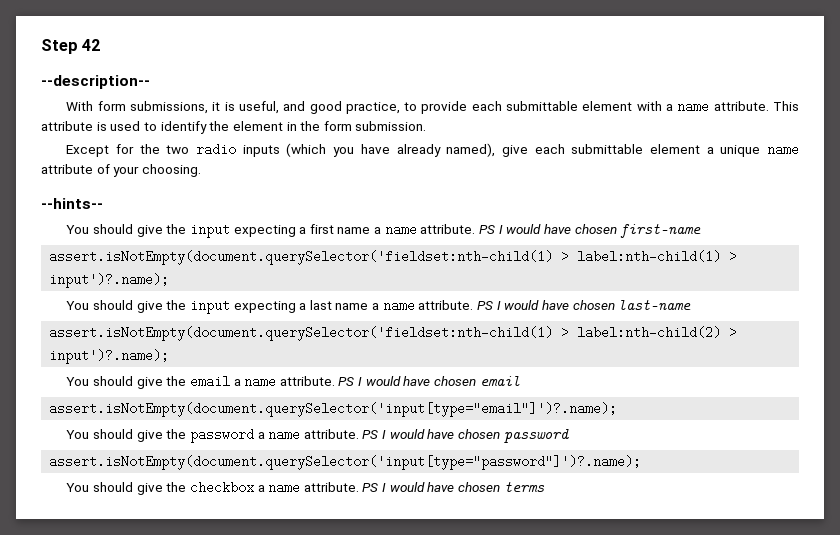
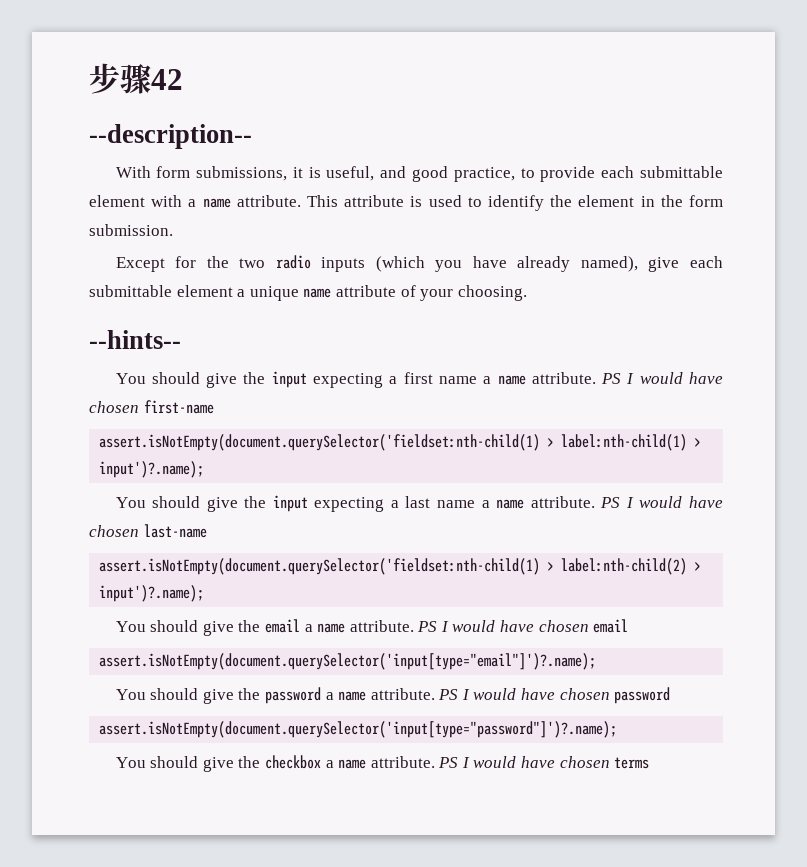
- Step 42
+ 步骤42

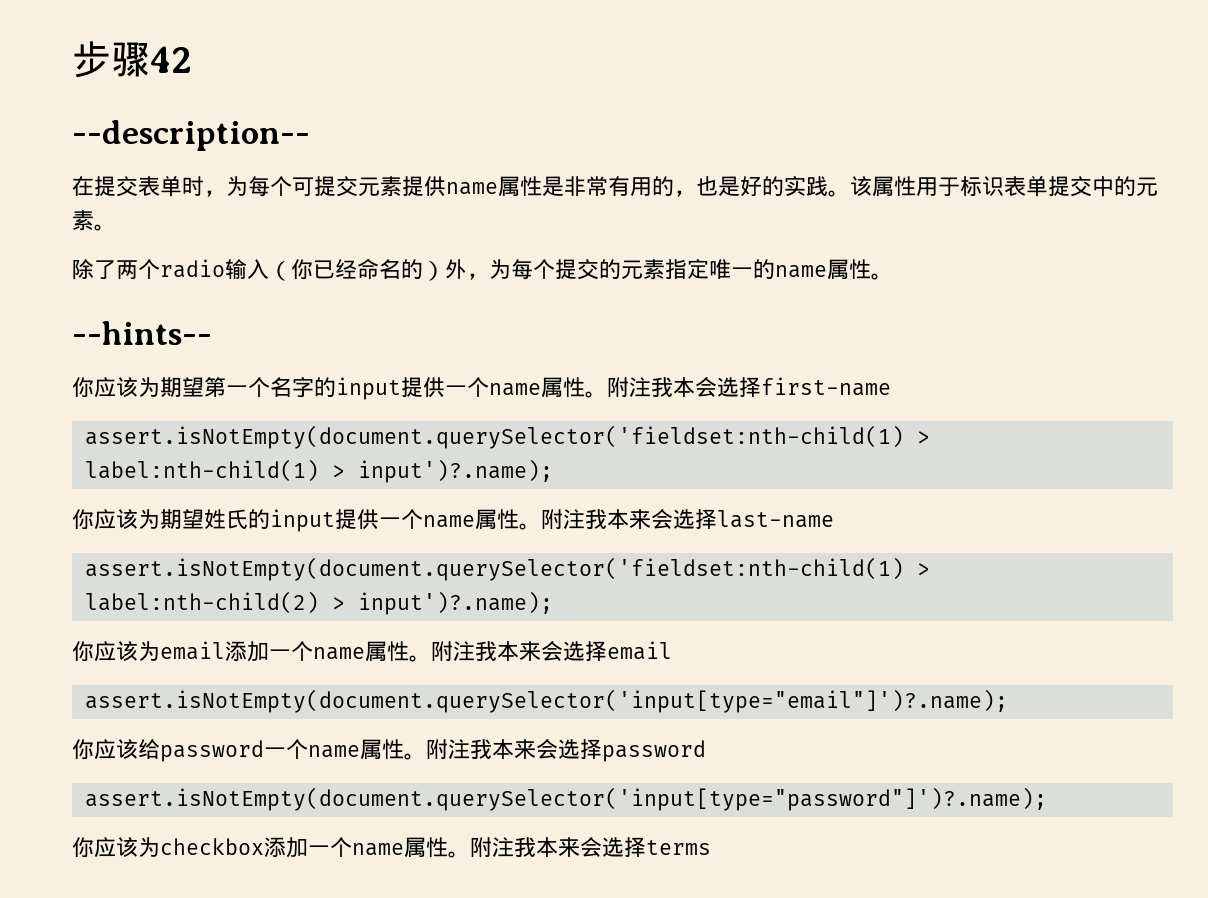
- With form submissions, it is useful, and good practice, to provide each submittable element with a name attribute. This attribute is used to identify the element in the form submission.
- Except for the two radio inputs (which you have already named), give each submittable element a unique name attribute of your choosing.
+ 在提交表单时，为每个可提交元素提供name属性是非常有用的，也是好的实践。该属性用于标识表单提交中的元素。
+ 除了两个radio输入（你已经命名的）外，为每个提交的元素指定唯一的name属性。
  --hints--
- You should give the input expecting a first name a name attribute. PS I would have chosen first-name
+ 你应该为期望第一个名字的input提供一个name属性。附注我本会选择first-name
- You should give the input expecting a last name a name attribute. PS I would have chosen last-name
+ 你应该为期望姓氏的input提供一个name属性。附注我本来会选择last-name
- You should give the email a name attribute. PS I would have chosen email
+ 你应该为email添加一个name属性。附注我本来会选择email
  assert.isNotEmpty(document.querySelector('input[type="email"]')?.name);
- You should give the password a name attribute. PS I would have chosen password
+ 你应该给password一个name属性。附注我本来会选择password
  assert.isNotEmpty(document.querySelector('input[type="password"]')?.name);
- You should give the checkbox a name attribute. PS I would have chosen terms
+ 你应该为checkbox添加一个name属性。附注我本来会选择terms

